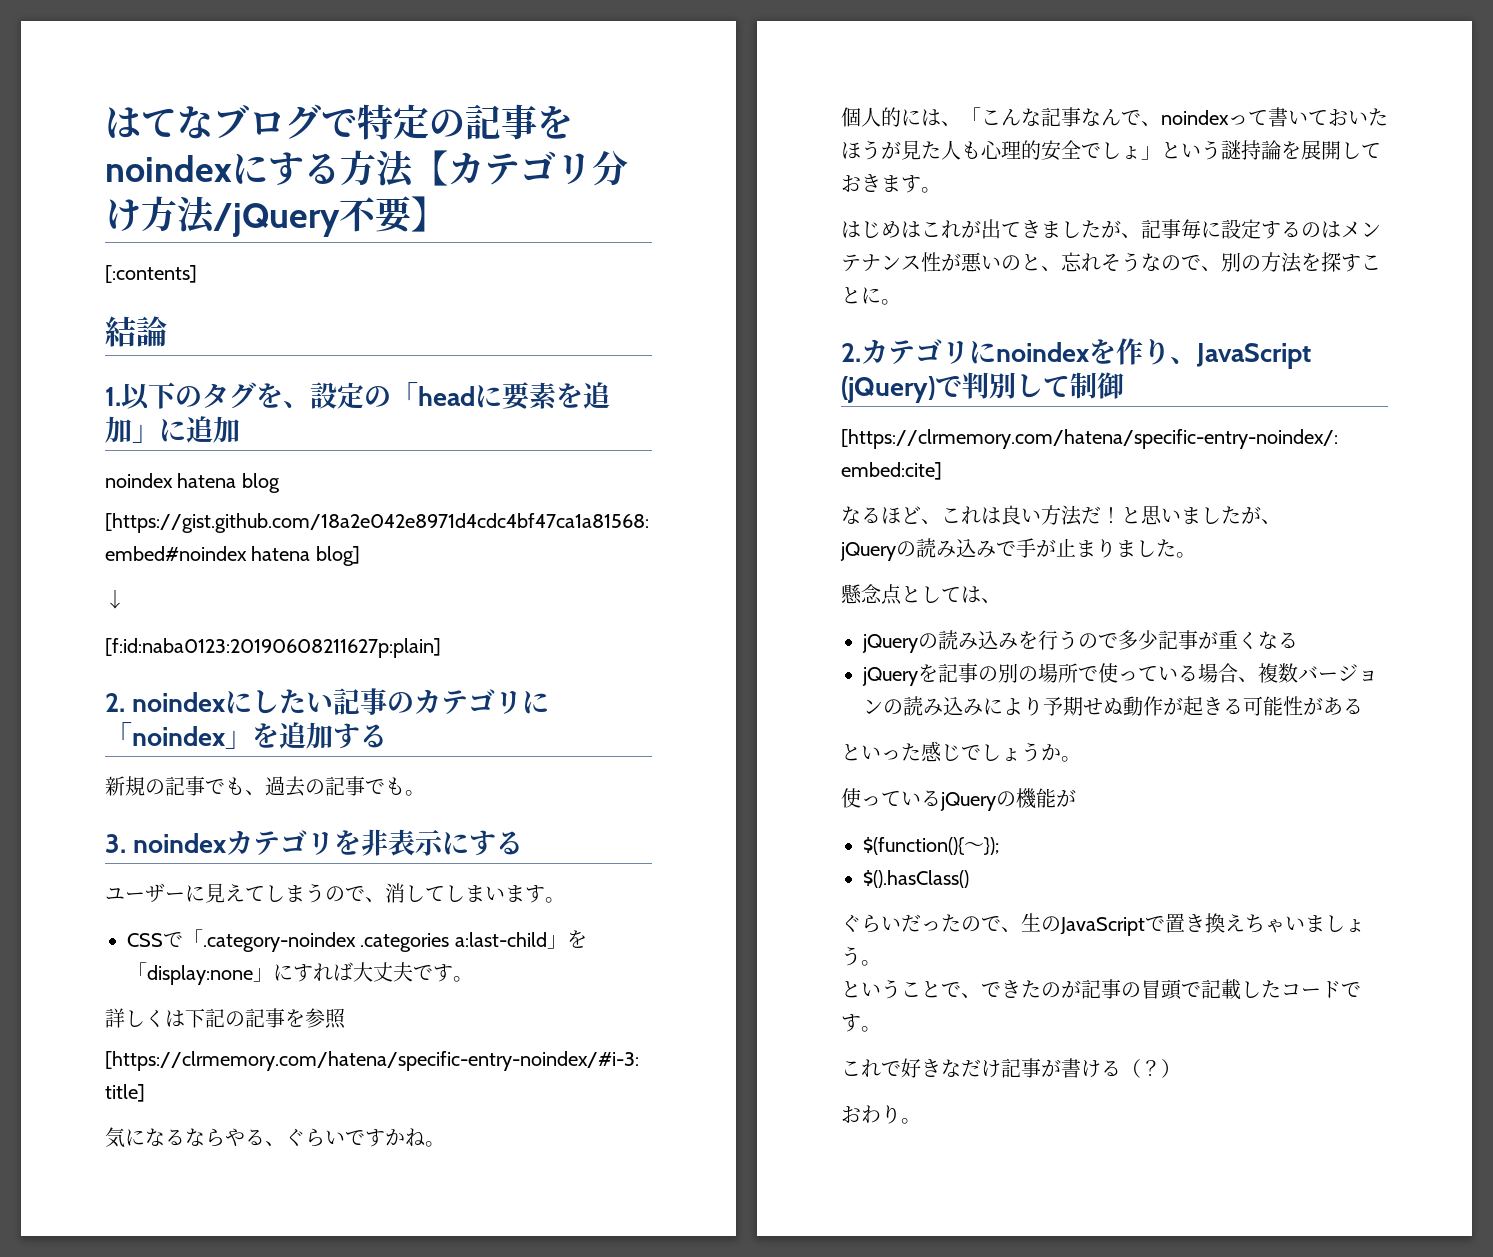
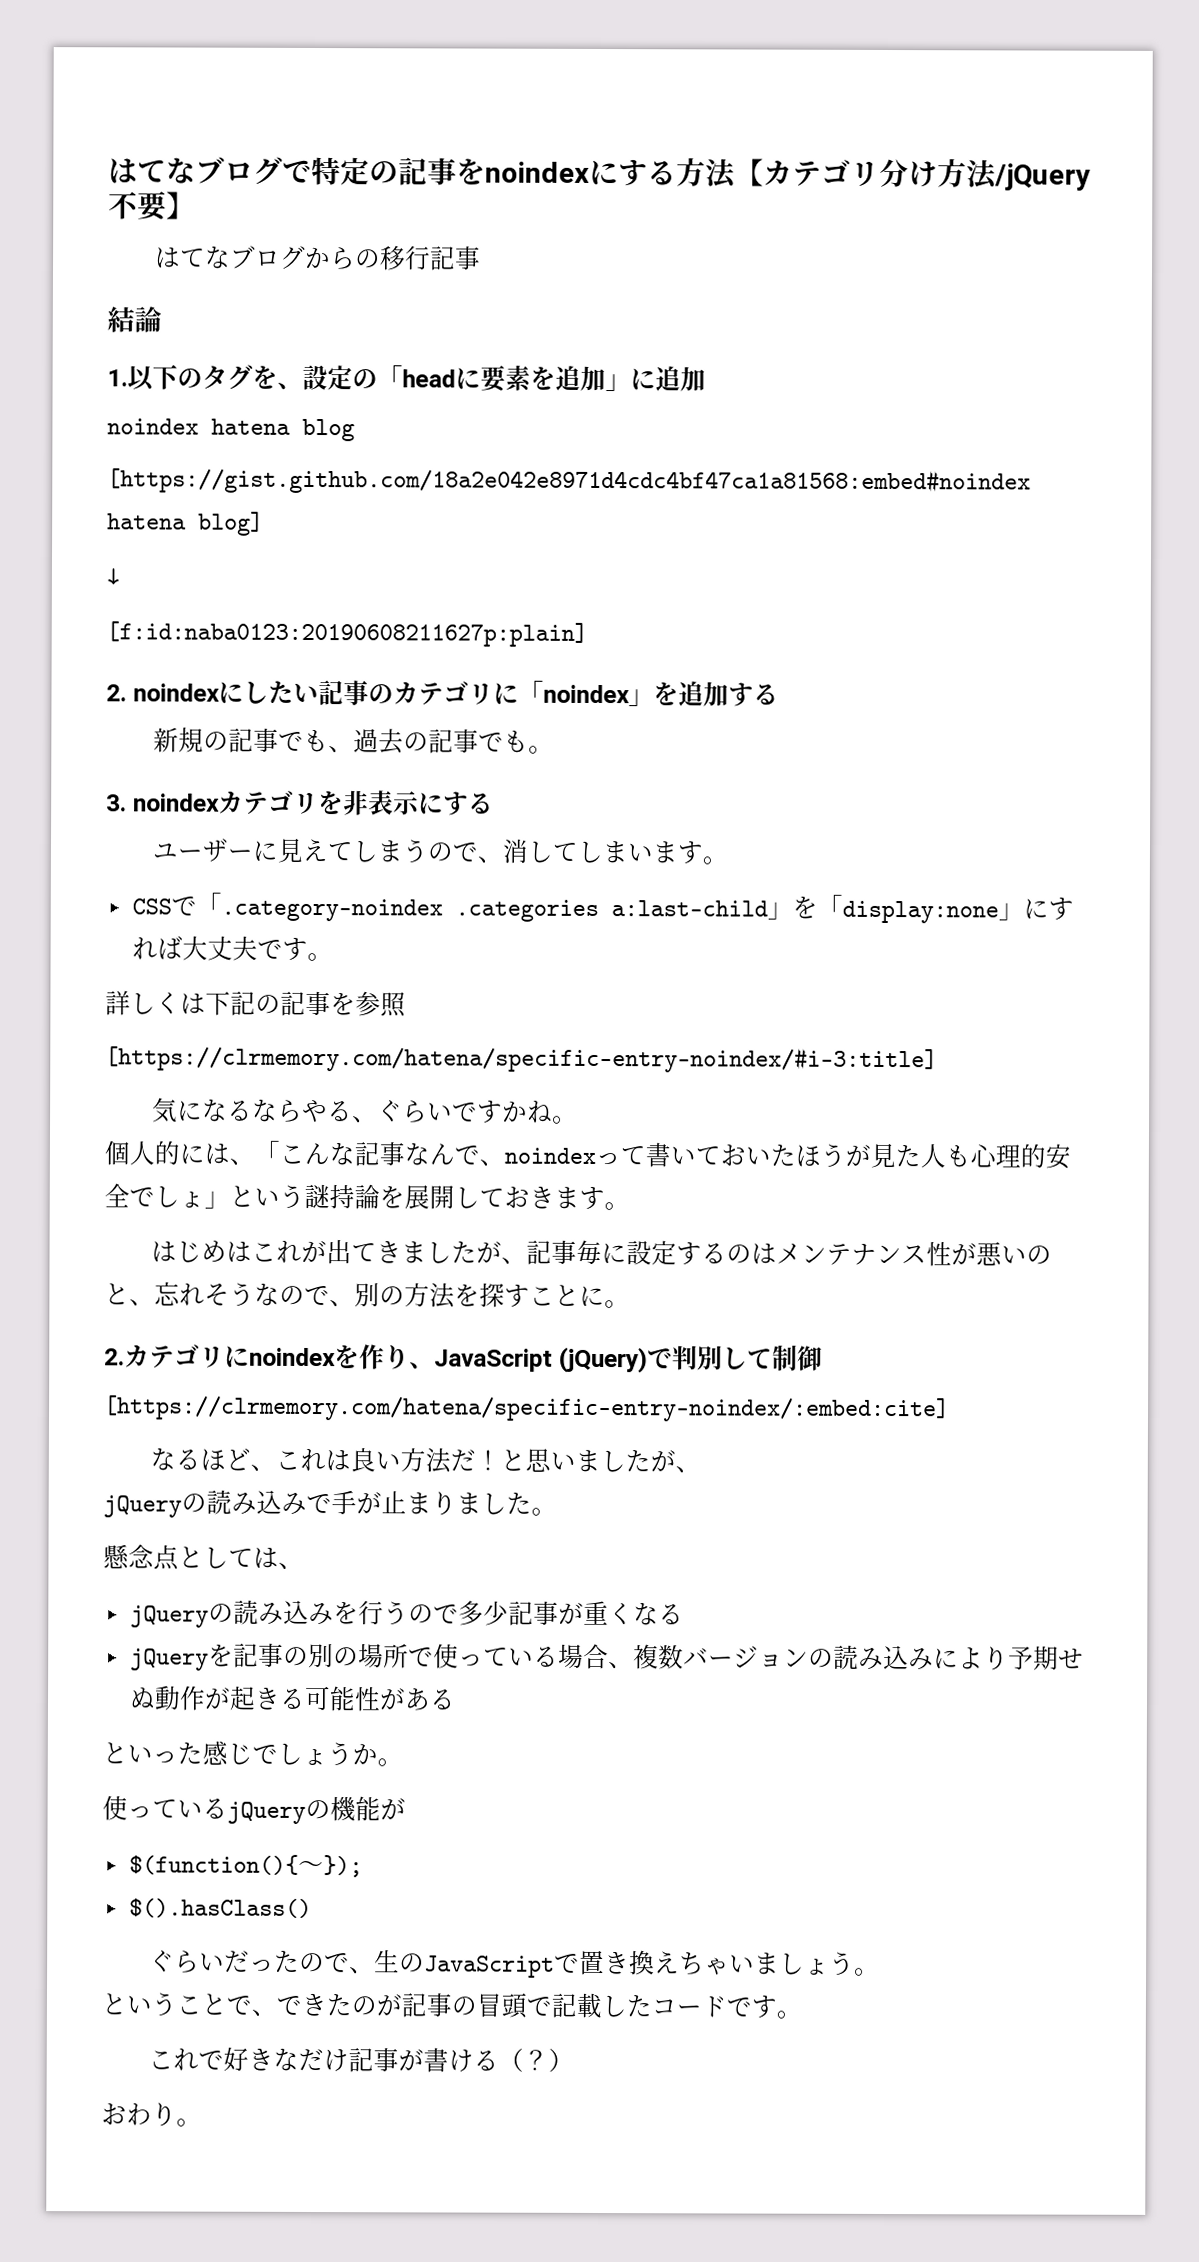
- [:contents]
+ はてなブログからの移行記事

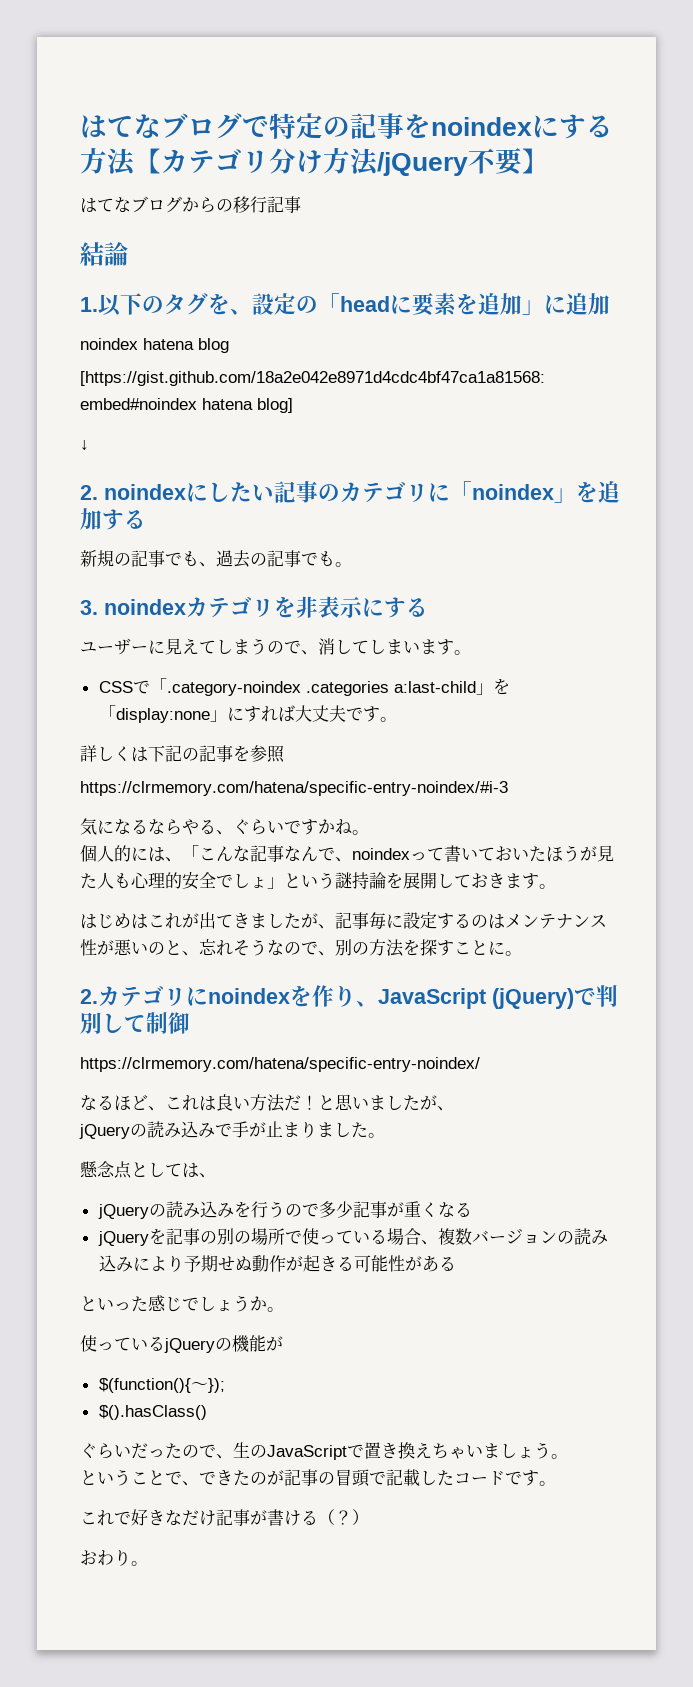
- [f:id:naba0123:20190608211627p:plain]
- [https://clrmemory.com/hatena/specific-entry-noindex/#i-3:title]
+ https://clrmemory.com/hatena/specific-entry-noindex/#i-3
- [https://clrmemory.com/hatena/specific-entry-noindex/:embed:cite]
+ https://clrmemory.com/hatena/specific-entry-noindex/

